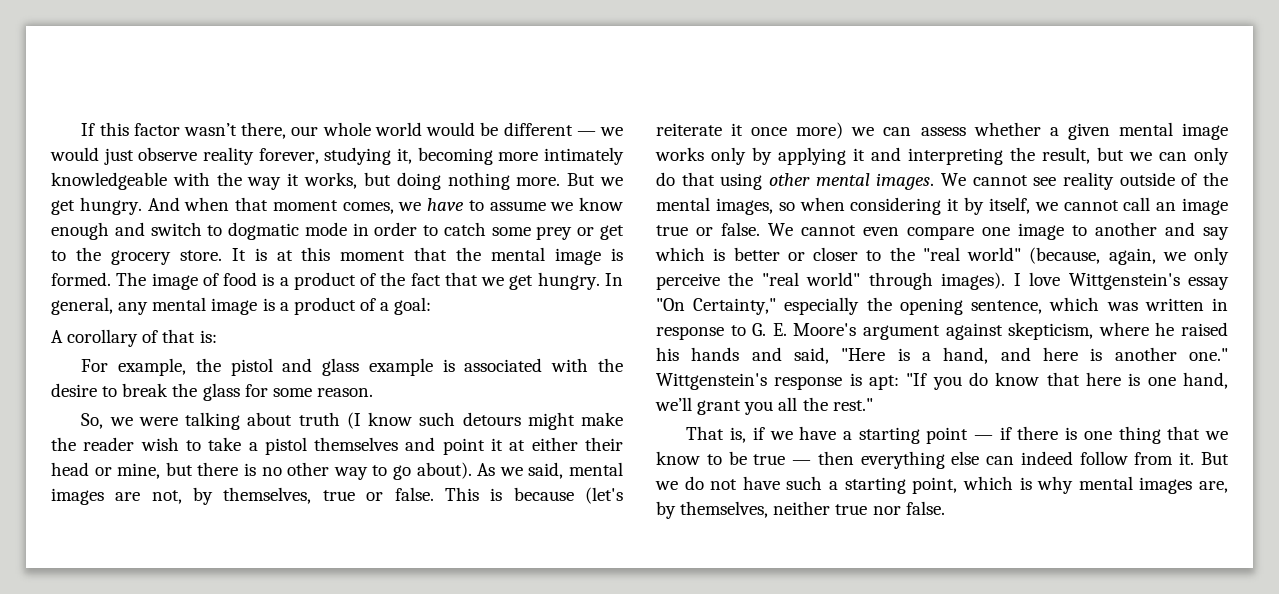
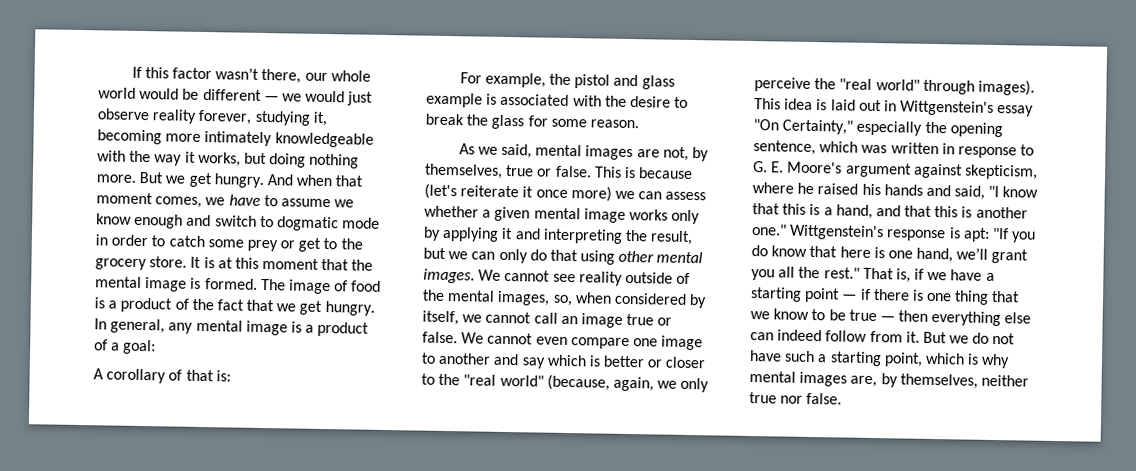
- So, we were talking about truth (I know such detours might make the reader wish to take a pistol themselves and point it at either their head or mine, but there is no other way to go about).
- We cannot see reality outside of the mental images, so when considering it by itself, we cannot call an image true or false.
+ We cannot see reality outside of the mental images, so, when considered by itself, we cannot call an image true or false.
- I love Wittgenstein's essay "On Certainty," especially the opening sentence, which was written in response to G. E. Moore's argument against skepticism, where he raised his hands and said, "Here is a hand, and here is another one."
+ This idea is laid out in Wittgenstein's essay "On Certainty," especially the opening sentence, which was written in response to G. E. Moore's argument against skepticism, where he raised his hands and said, "I know that this is a hand, and that this is another one."
- Wittgenstein's response is apt: "If you do know that here is one hand, we’ll grant you all the rest."
- That is, if we have a starting point — if there is one thing that we know to be true — then everything else can indeed follow from it.
+ Wittgenstein's response is apt: "If you do know that here is one hand, we’ll grant you all the rest." That is, if we have a starting point — if there is one thing that we know to be true — then everything else can indeed follow from it.

